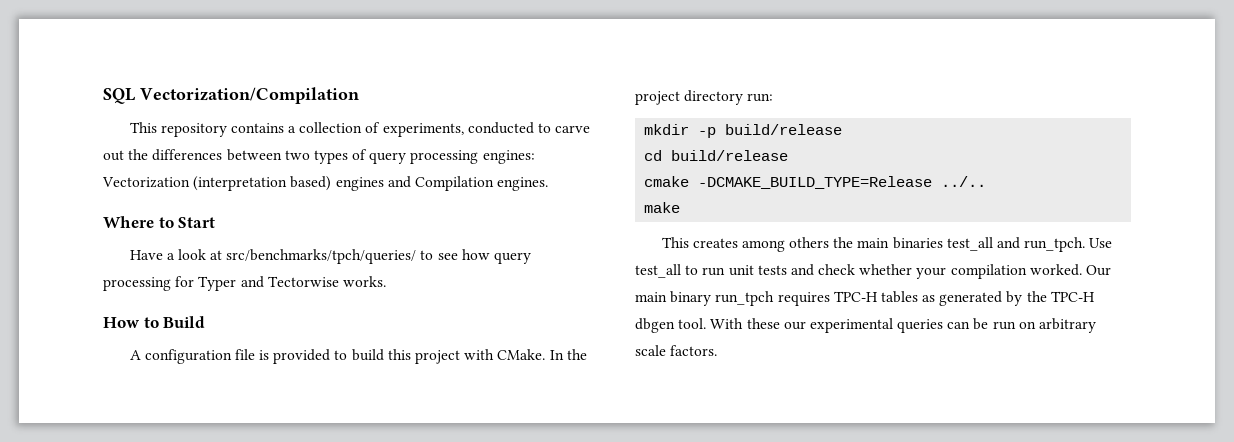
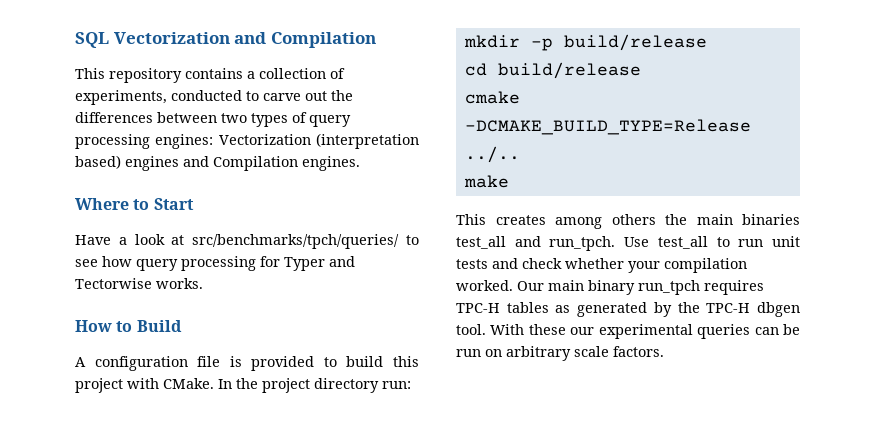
- SQL Vectorization/Compilation
+ SQL Vectorization and Compilation

